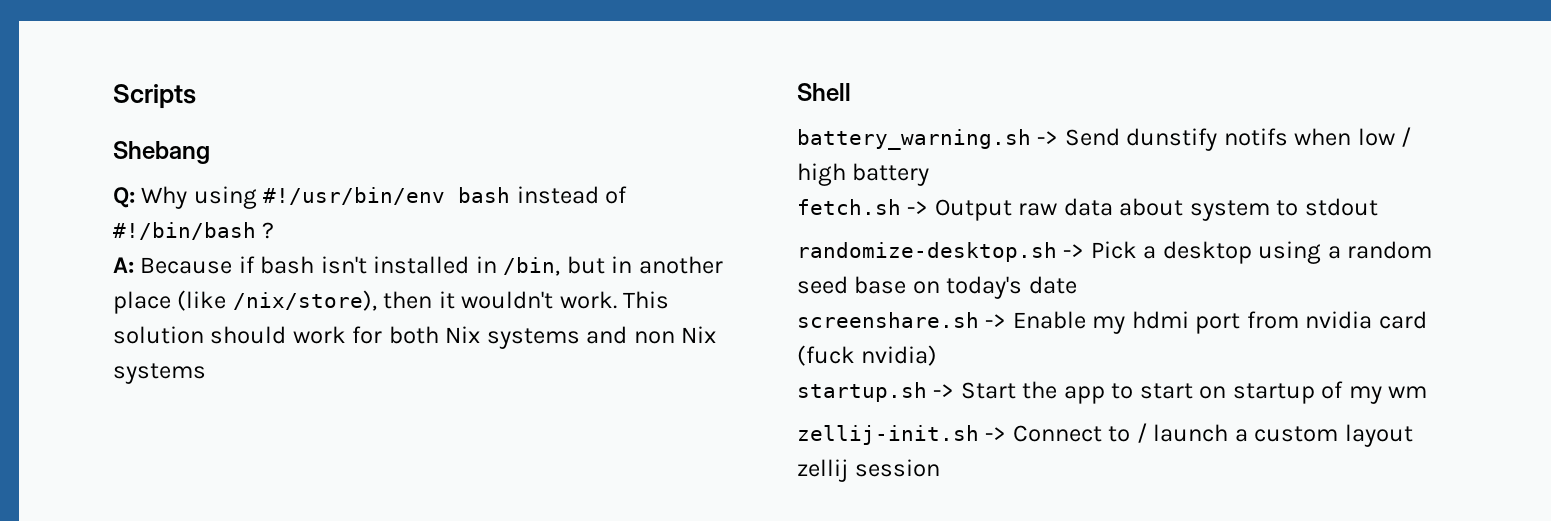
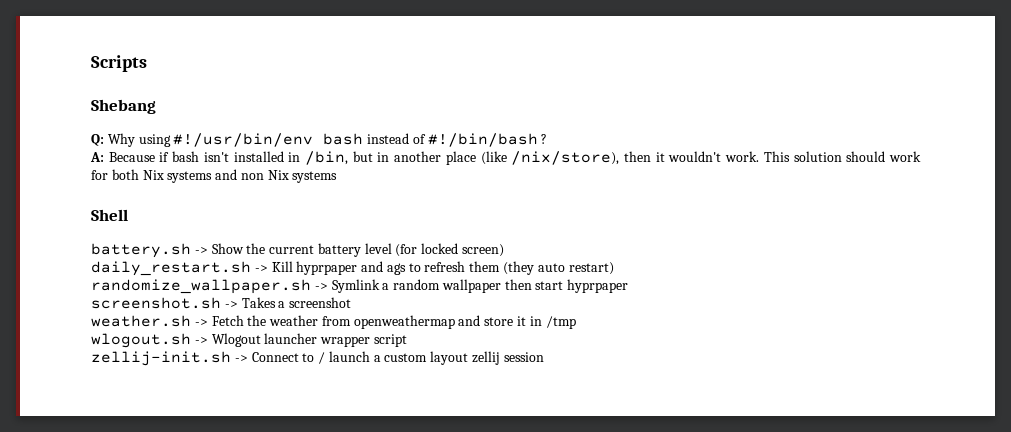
- battery_warning.sh -> Send dunstify notifs when low / high battery
- fetch.sh -> Output raw data about system to stdout
- randomize-desktop.sh -> Pick a desktop using a random seed base on today's date
- screenshare.sh -> Enable my hdmi port from nvidia card (fuck nvidia)
- startup.sh -> Start the app to start on startup of my wm
+ battery.sh -> Show the current battery level (for locked screen)
+ daily_restart.sh -> Kill hyprpaper and ags to refresh them (they auto restart)
+ randomize_wallpaper.sh -> Symlink a random wallpaper then start hyprpaper
+ screenshot.sh -> Takes a screenshot
+ weather.sh -> Fetch the weather from openweathermap and store it in /tmp
+ wlogout.sh -> Wlogout launcher wrapper script

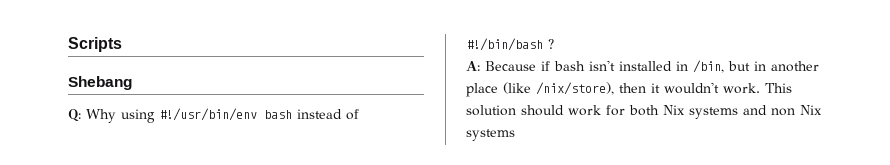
- Shell
- battery.sh -> Show the current battery level (for locked screen)
- daily_restart.sh -> Kill hyprpaper and ags to refresh them (they auto restart)
- randomize_wallpaper.sh -> Symlink a random wallpaper then start hyprpaper
- screenshot.sh -> Takes a screenshot
- weather.sh -> Fetch the weather from openweathermap and store it in /tmp
- wlogout.sh -> Wlogout launcher wrapper script
- zellij-init.sh -> Connect to / launch a custom layout zellij session

